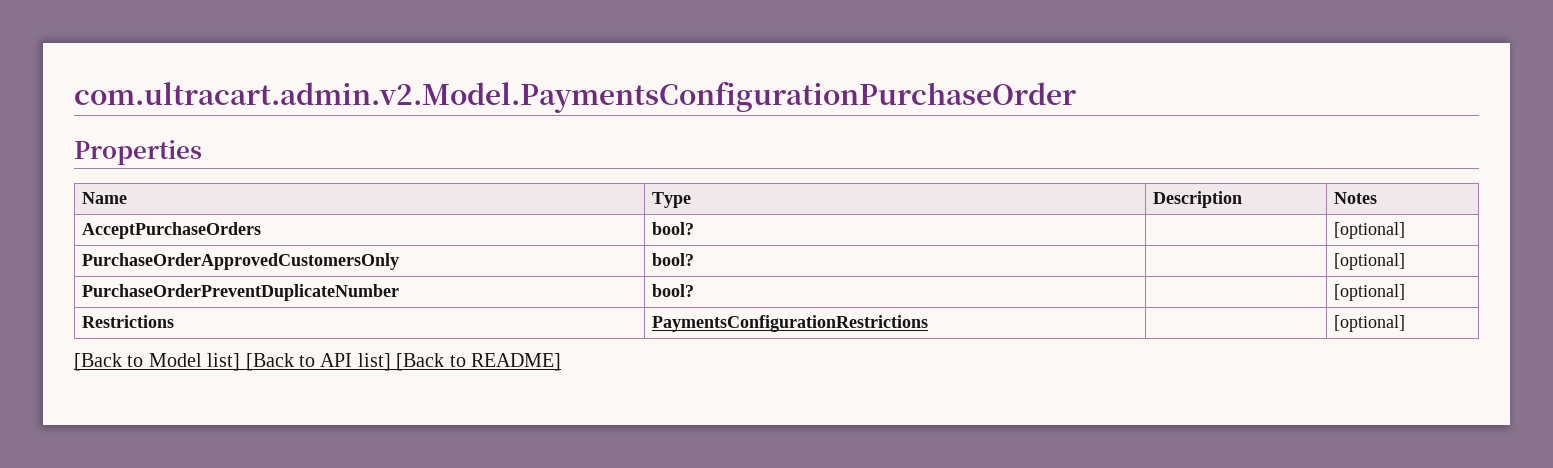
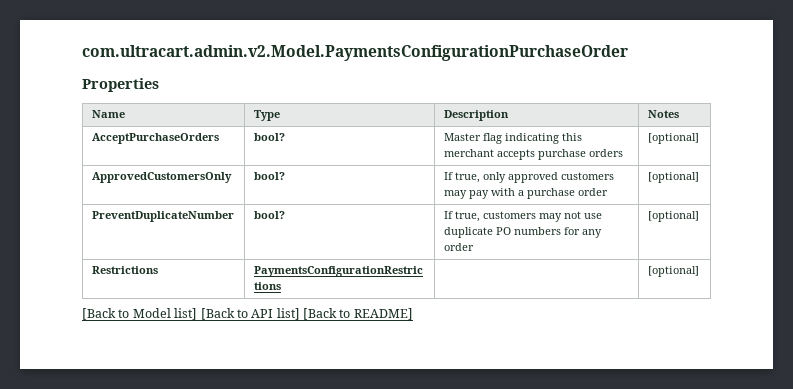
- AcceptPurchaseOrders | bool? | | [optional]
- PurchaseOrderApprovedCustomersOnly | bool? | | [optional]
- PurchaseOrderPreventDuplicateNumber | bool? | | [optional]
+ AcceptPurchaseOrders | bool? | Master flag indicating this merchant accepts purchase orders | [optional]
+ ApprovedCustomersOnly | bool? | If true, only approved customers may pay with a purchase order | [optional]
+ PreventDuplicateNumber | bool? | If true, customers may not use duplicate PO numbers for any order | [optional]

